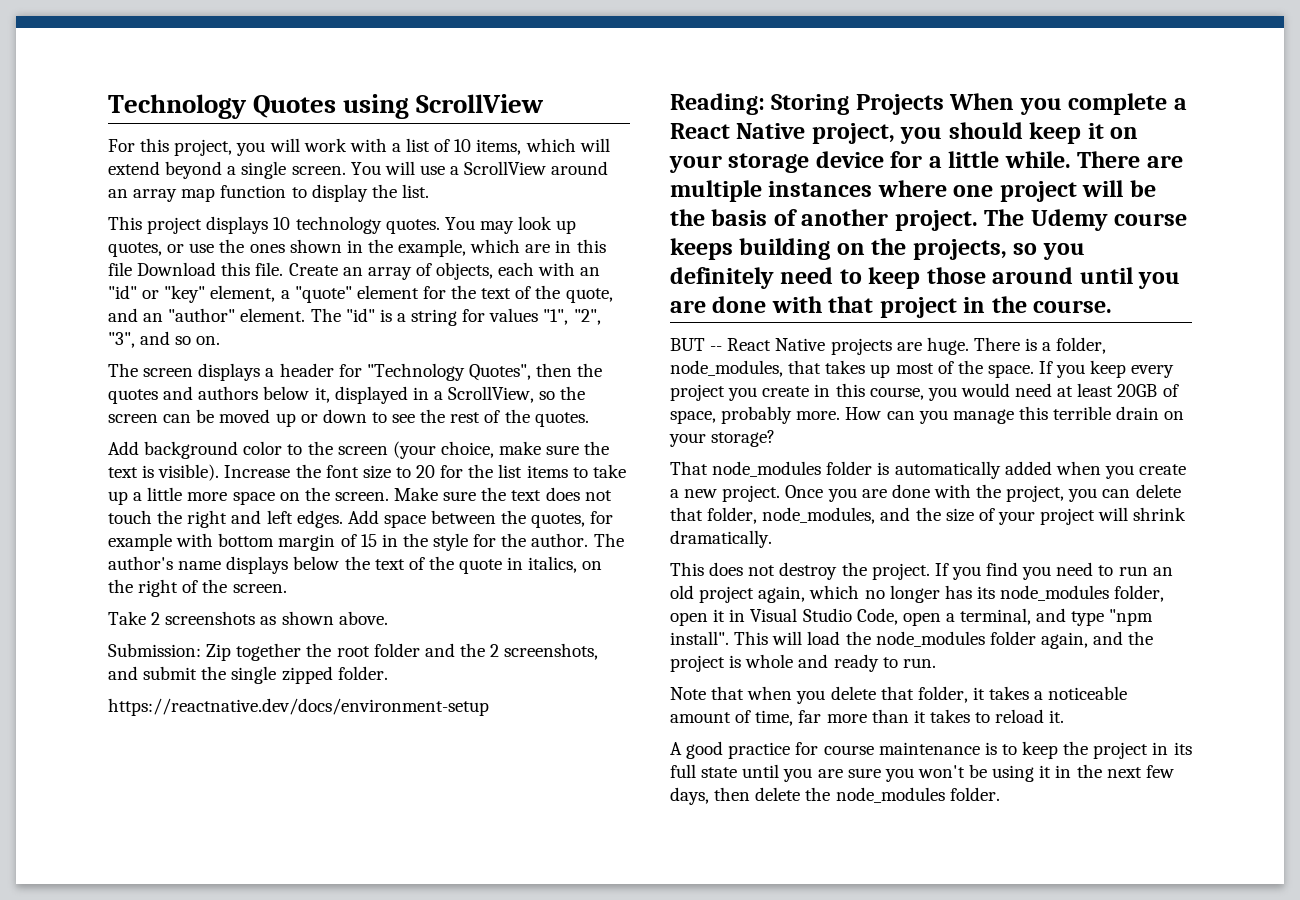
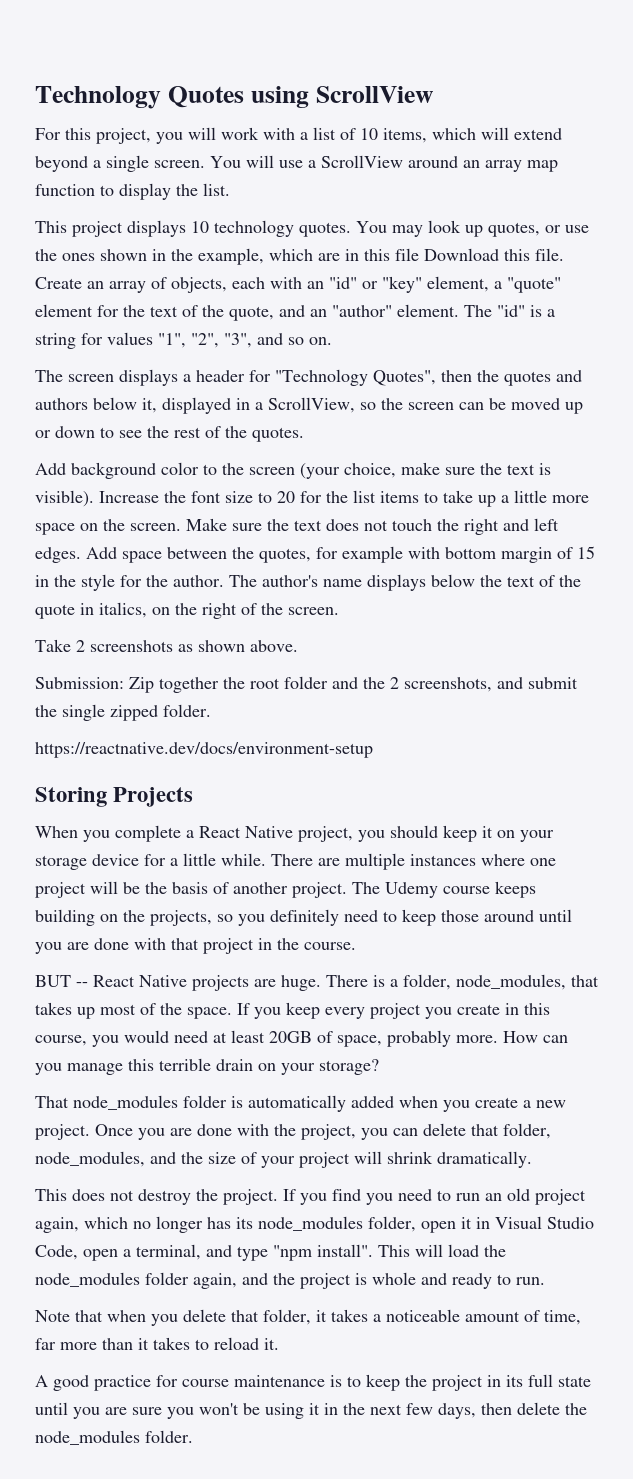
- Reading: Storing Projects When you complete a React Native project, you should keep it on your storage device for a little while.
+ Storing Projects
+ When you complete a React Native project, you should keep it on your storage device for a little while.

